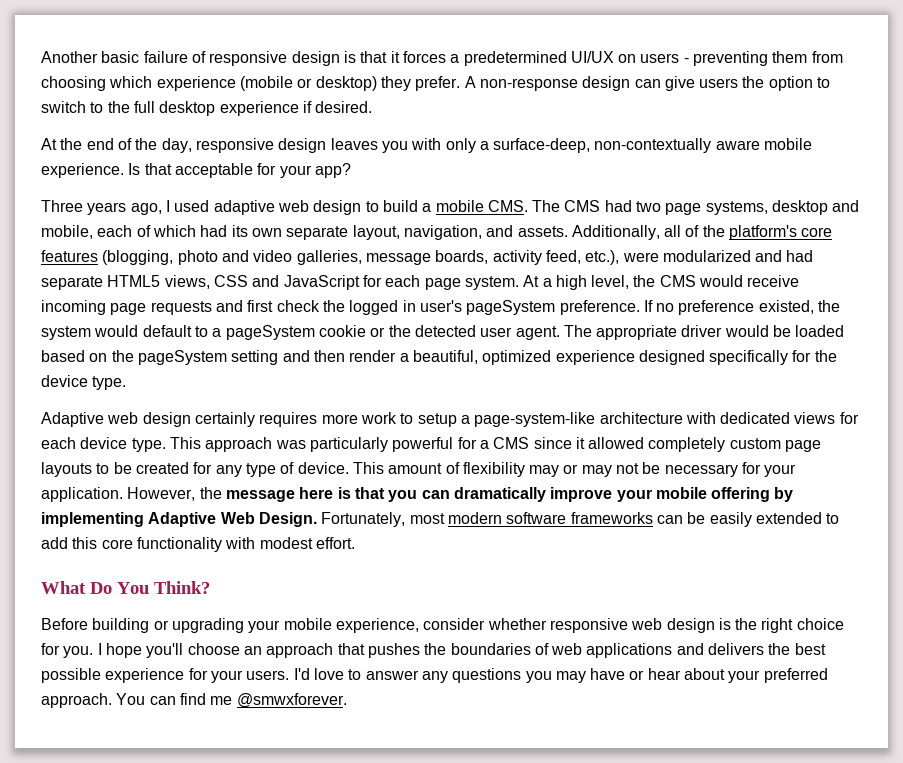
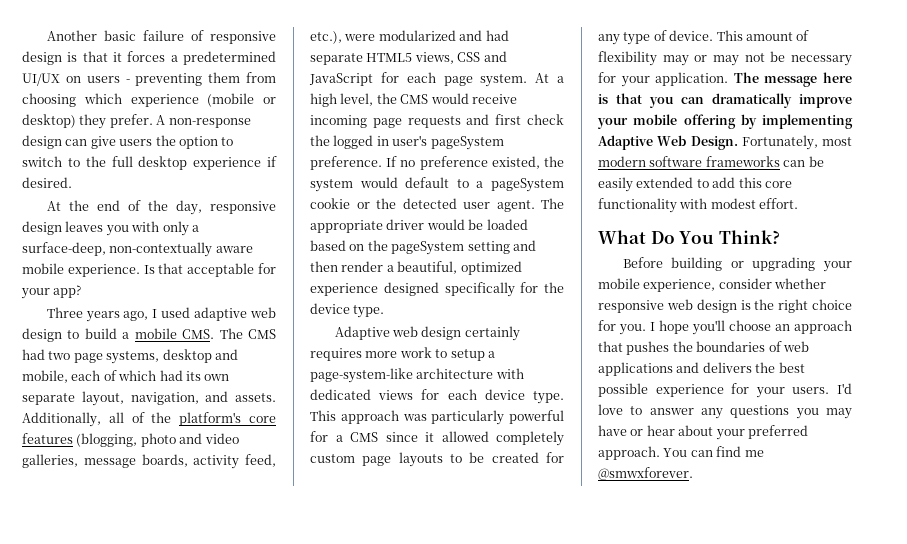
- However, the message here is that you can dramatically improve your mobile offering by implementing Adaptive Web Design.
+ The message here is that you can dramatically improve your mobile offering by implementing Adaptive Web Design.

